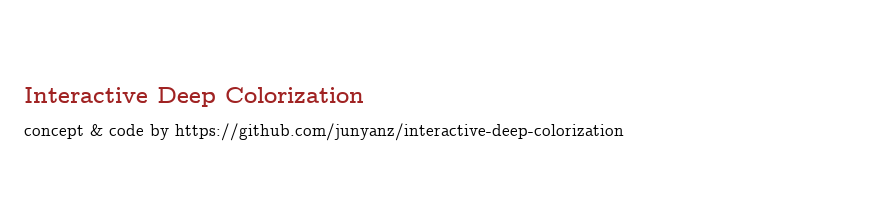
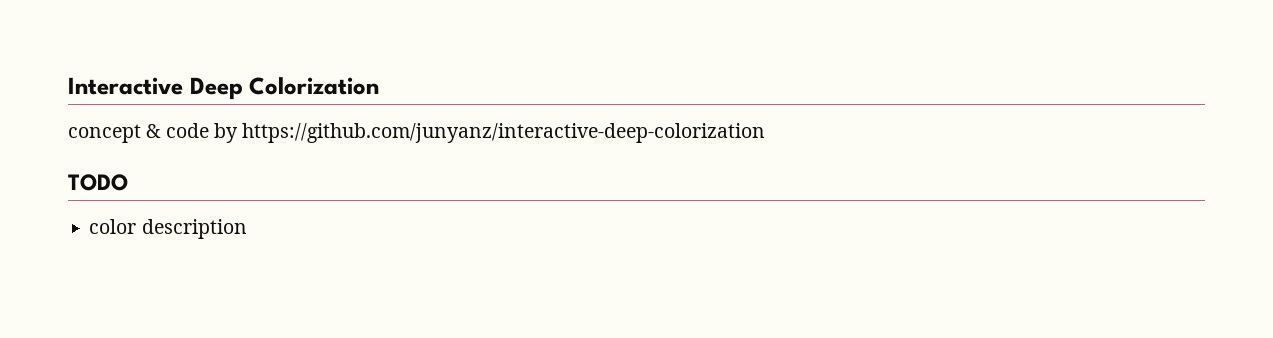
+ TODO
+ color description

